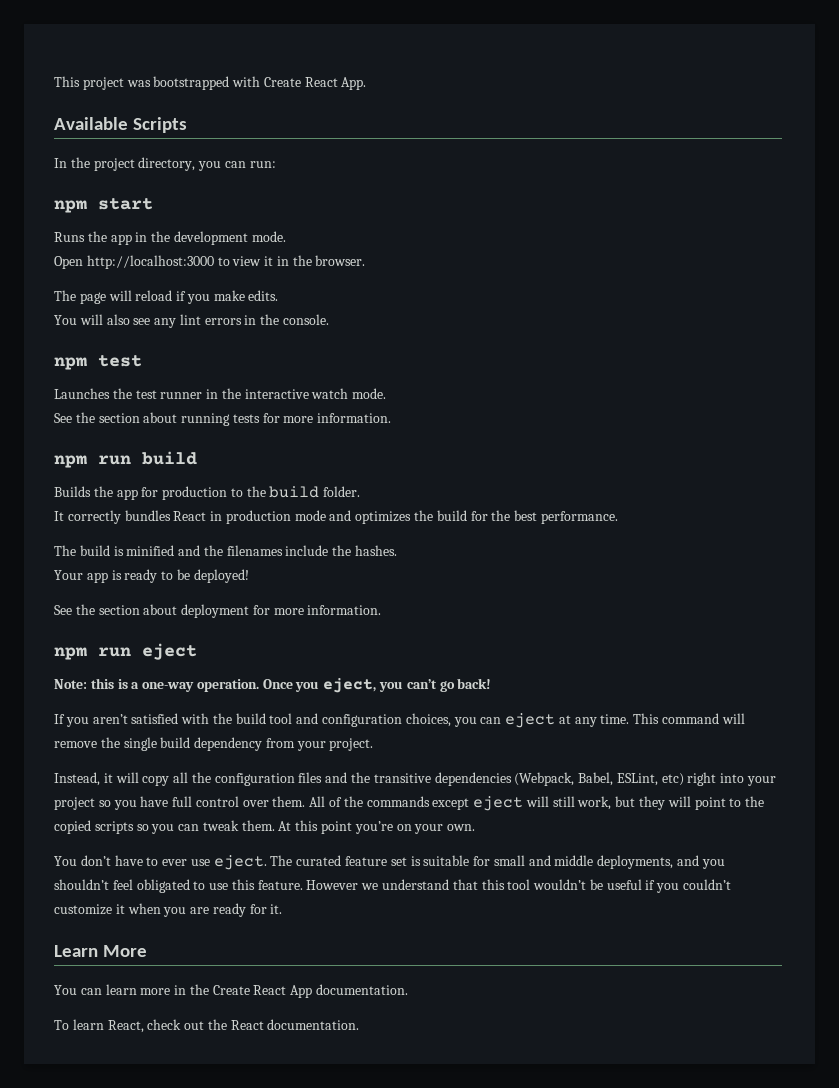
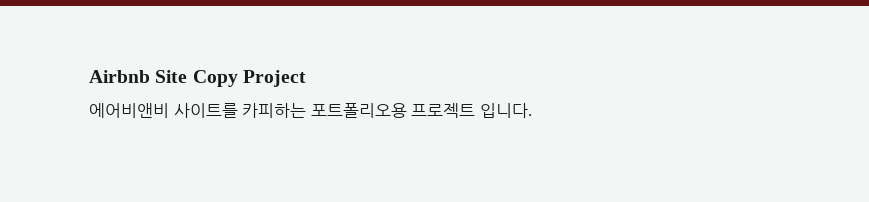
- This project was bootstrapped with Create React App.
- Available Scripts
- In the project directory, you can run:
- npm start
- Runs the app in the development mode.
- Open http://localhost:3000 to view it in the browser.
- The page will reload if you make edits.
- You will also see any lint errors in the console.
- npm test
- Launches the test runner in the interactive watch mode.
- See the section about running tests for more information.
- npm run build
- Builds the app for production to the build folder.
- It correctly bundles React in production mode and optimizes the build for the best performance.
- The build is minified and the filenames include the hashes.
- Your app is ready to be deployed!
- See the section about deployment for more information.
- npm run eject
- Note: this is a one-way operation. Once you eject, you can’t go back!
- If you aren’t satisfied with the build tool and configuration choices, you can eject at any time. This command will remove the single build dependency from your project.
- Instead, it will copy all the configuration files and the transitive dependencies (Webpack, Babel, ESLint, etc) right into your project so you have full control over them. All of the commands except eject will still work, but they will point to the copied scripts so you can tweak them. At this point you’re on your own.
- You don’t have to ever use eject. The curated feature set is suitable for small and middle deployments, and you shouldn’t feel obligated to use this feature. However we understand that this tool wouldn’t be useful if you couldn’t customize it when you are ready for it.
- Learn More
- You can learn more in the Create React App documentation.
- To learn React, check out the React documentation.
+ Airbnb Site Copy Project
+ 에어비앤비 사이트를 카피하는 포트폴리오용 프로젝트 입니다.

